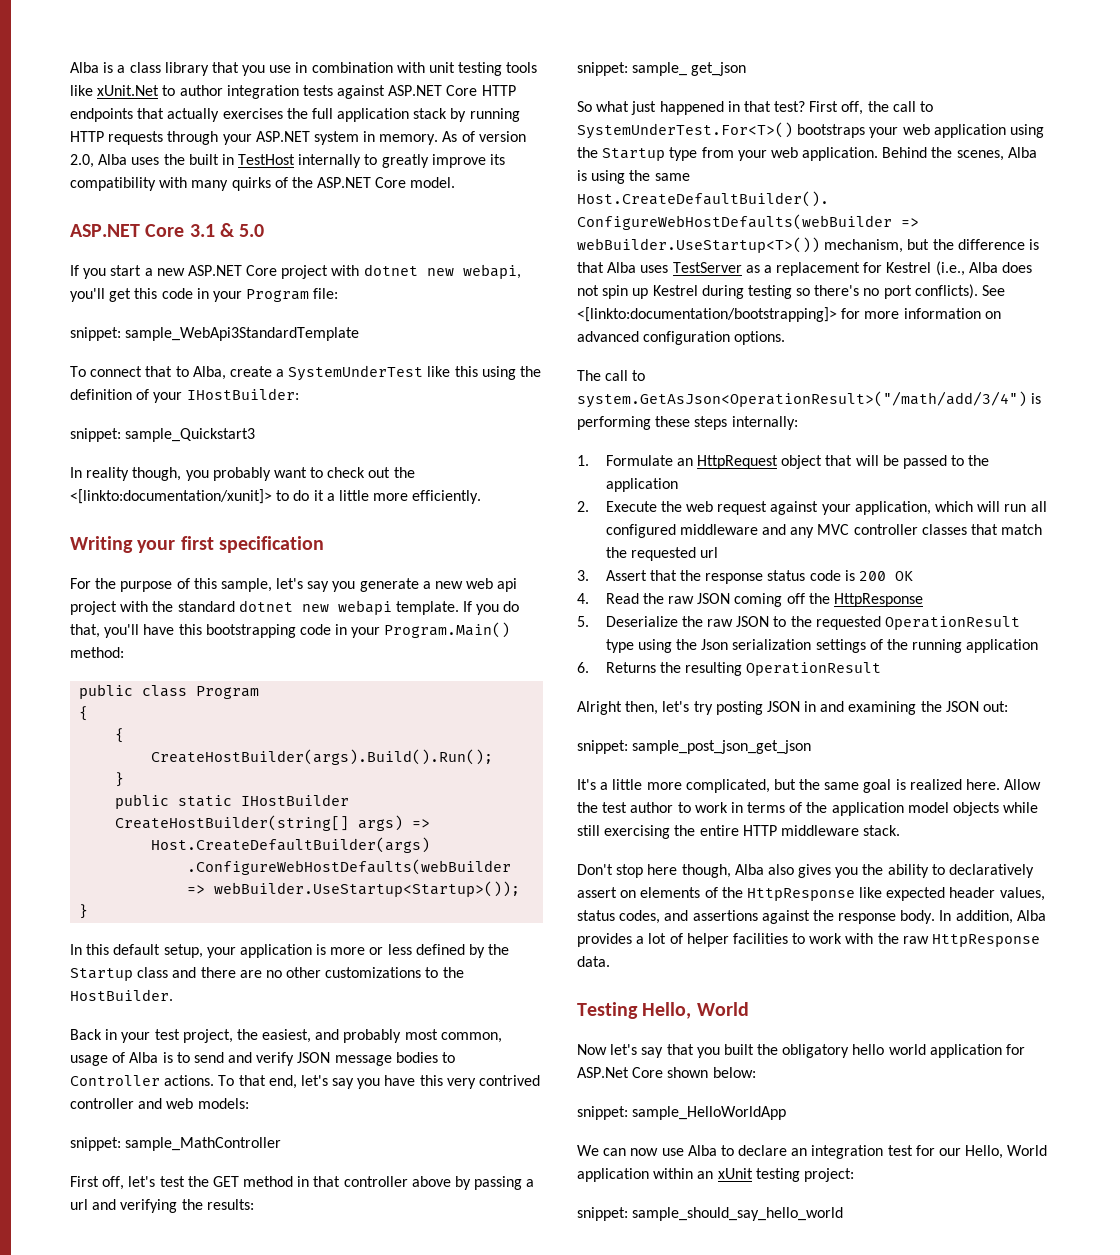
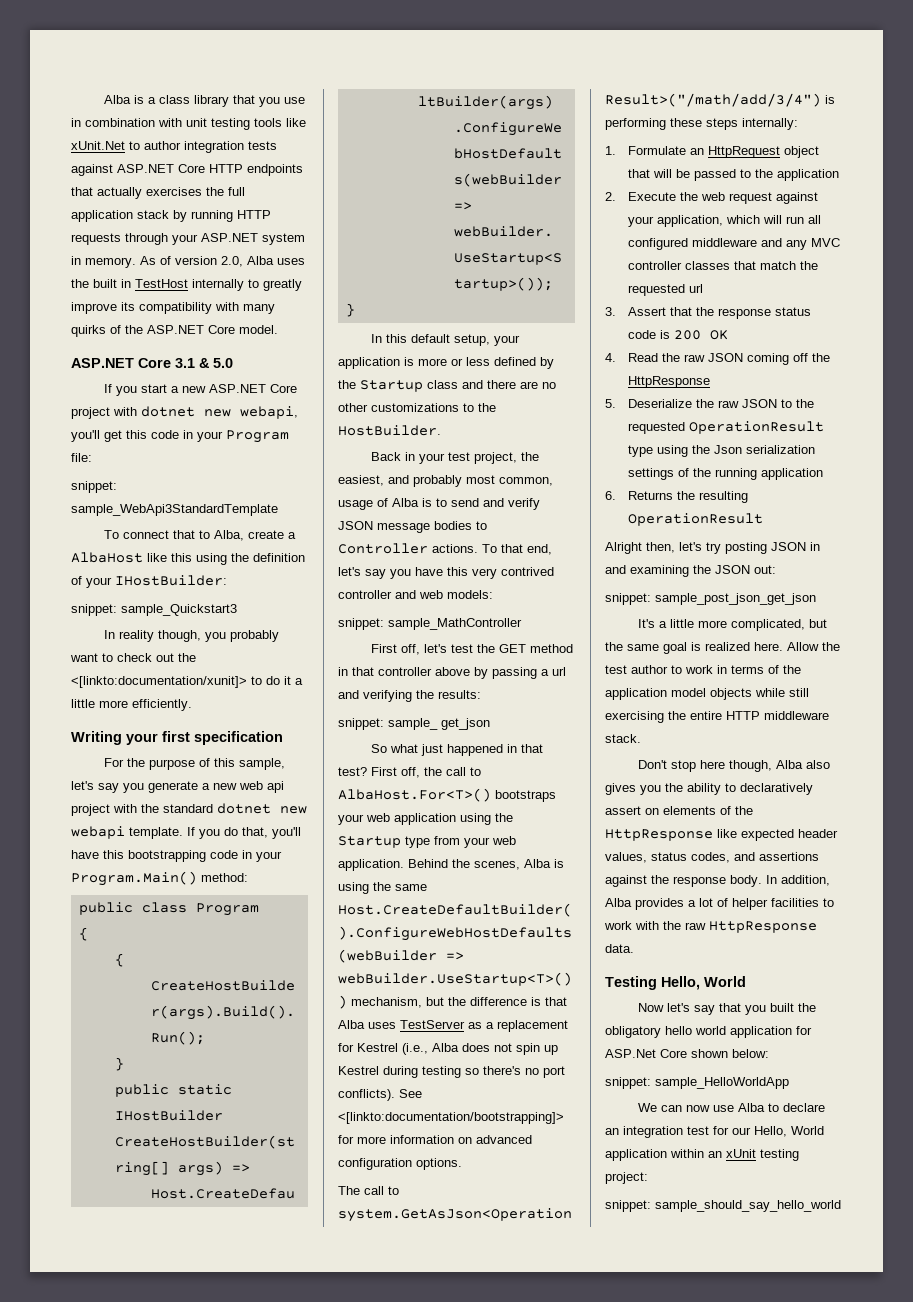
- To connect that to Alba, create a SystemUnderTest like this using the definition of your IHostBuilder:
+ To connect that to Alba, create a AlbaHost like this using the definition of your IHostBuilder:
- First off, the call to SystemUnderTest.For<T>() bootstraps your web application using the Startup type from your web application.
+ First off, the call to AlbaHost.For<T>() bootstraps your web application using the Startup type from your web application.

